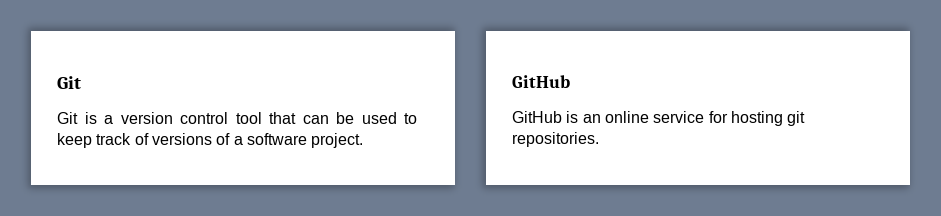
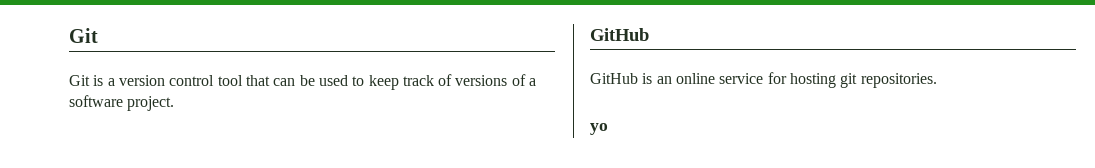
+ yo

